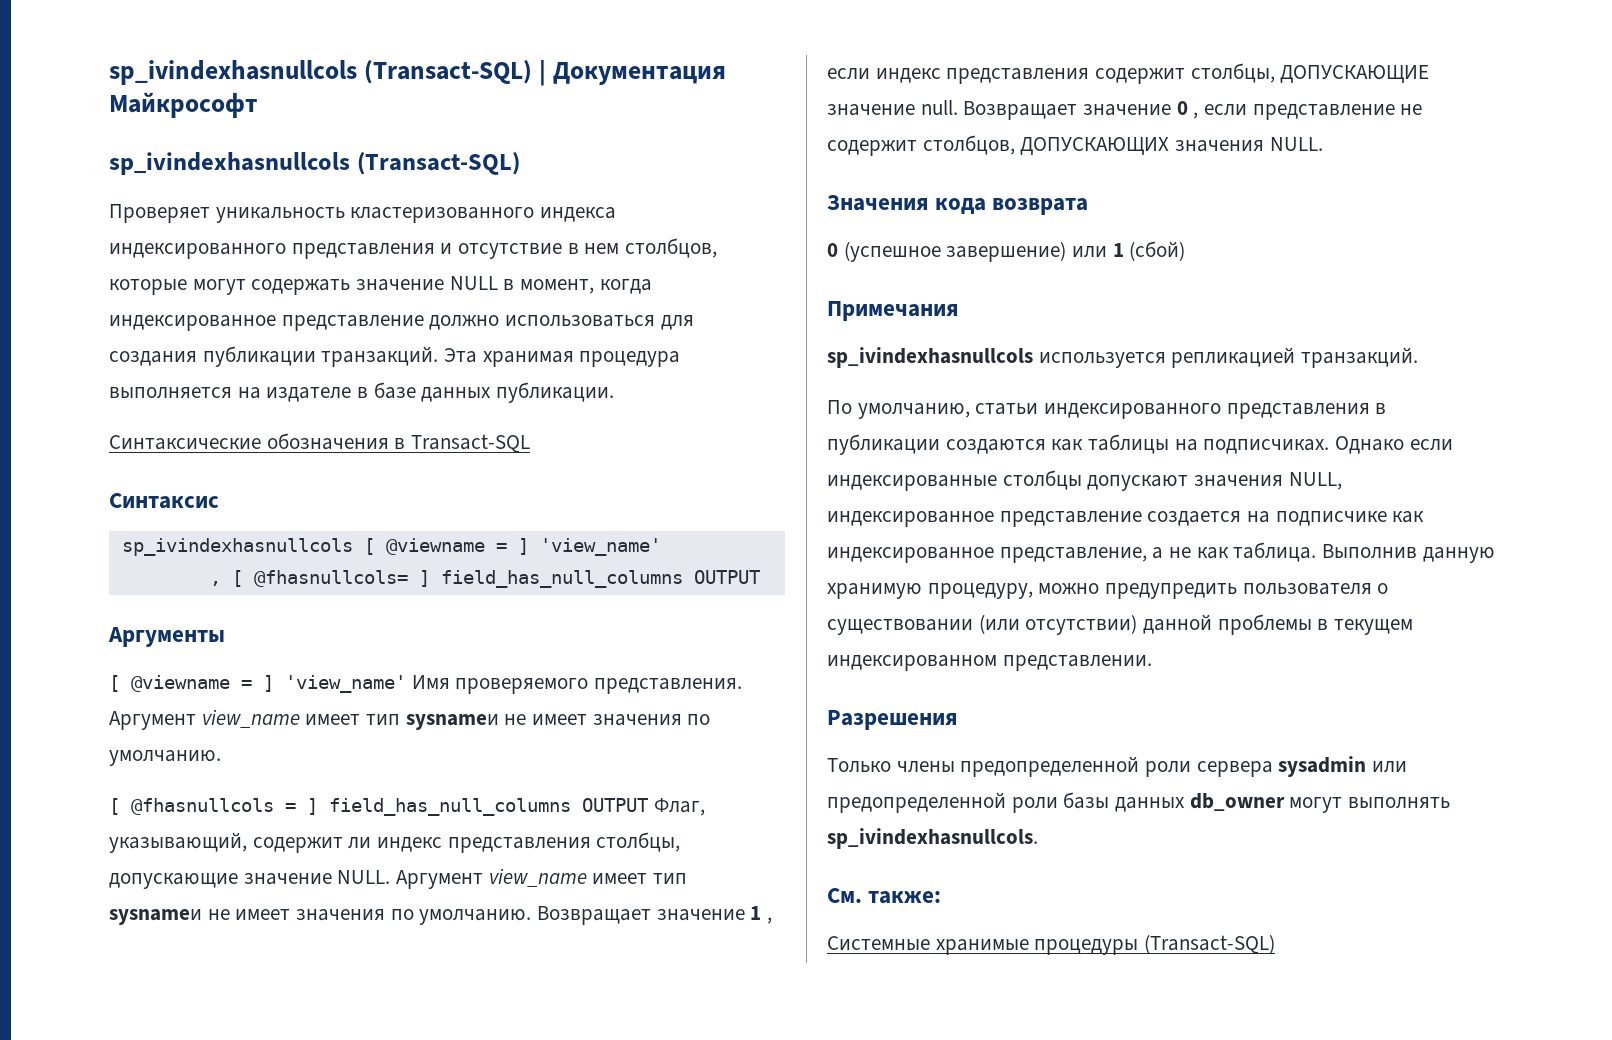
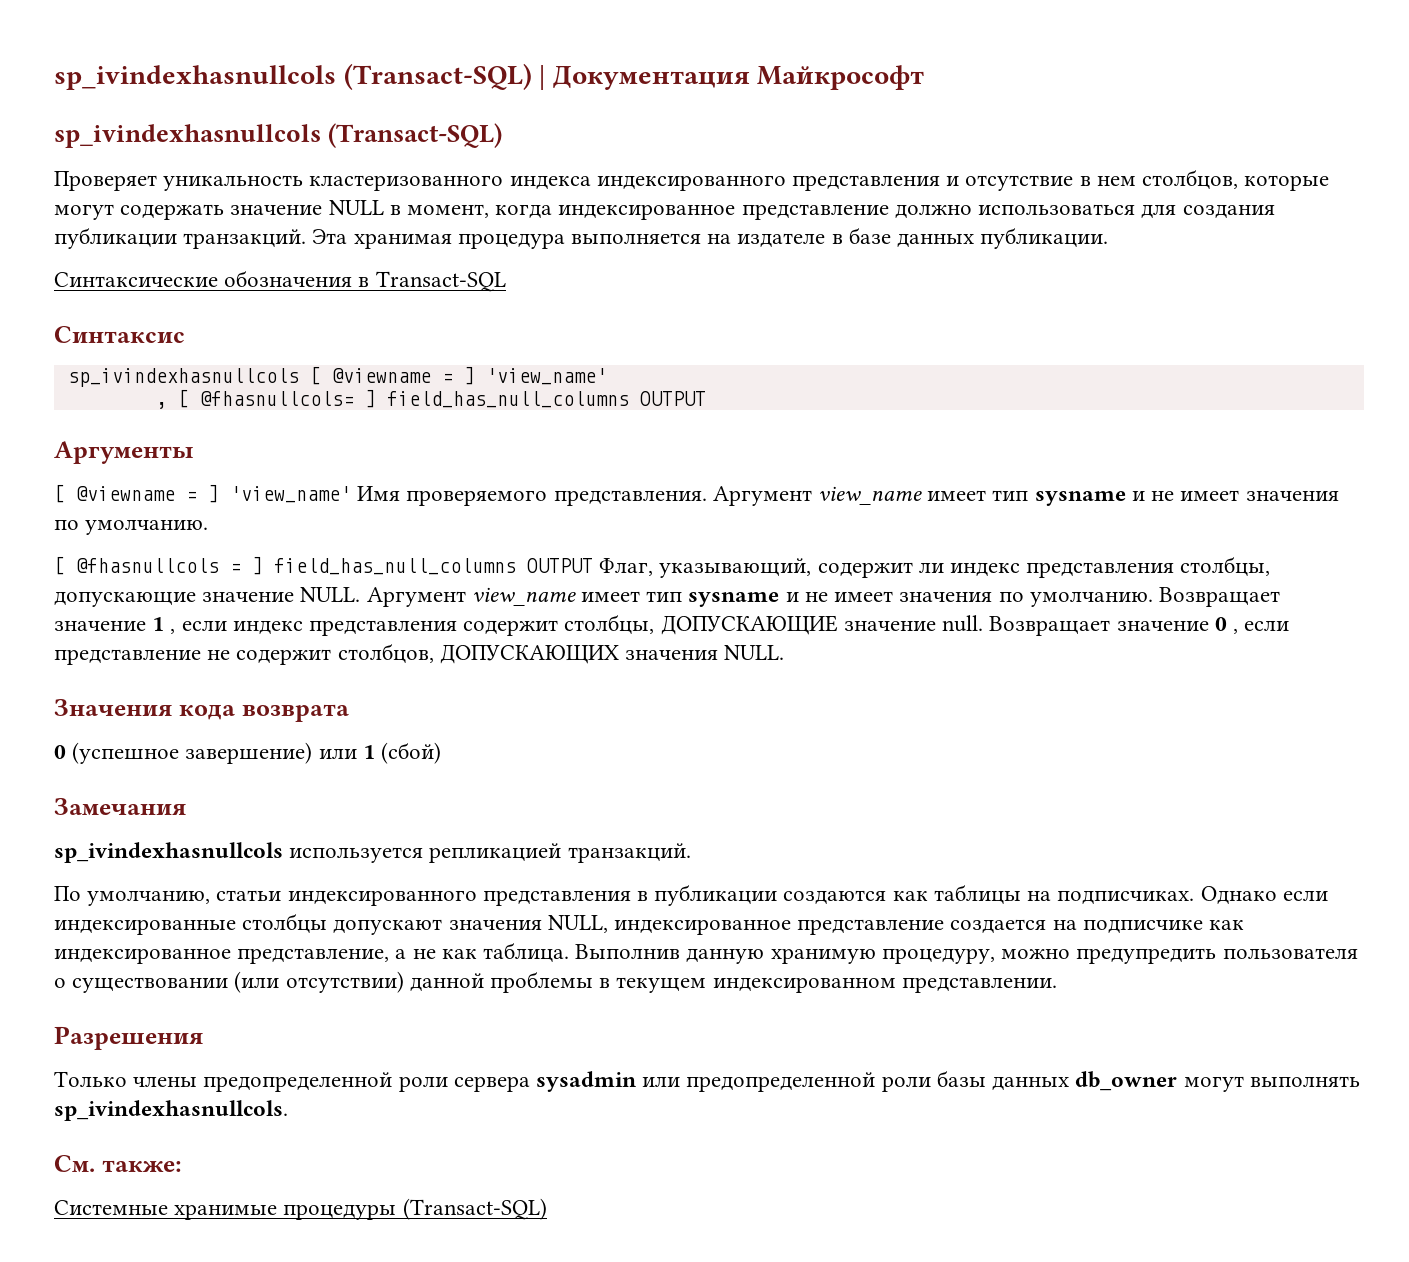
- [ @viewname = ] 'view_name' Имя проверяемого представления. Аргумент view_name имеет тип sysnameи не имеет значения по умолчанию.
+ [ @viewname = ] 'view_name' Имя проверяемого представления. Аргумент view_name имеет тип sysname и не имеет значения по умолчанию.
- [ @fhasnullcols = ] field_has_null_columns OUTPUT Флаг, указывающий, содержит ли индекс представления столбцы, допускающие значение NULL. Аргумент view_name имеет тип sysnameи не имеет значения по умолчанию.
+ [ @fhasnullcols = ] field_has_null_columns OUTPUT Флаг, указывающий, содержит ли индекс представления столбцы, допускающие значение NULL. Аргумент view_name имеет тип sysname и не имеет значения по умолчанию.
- Примечания
+ Замечания

